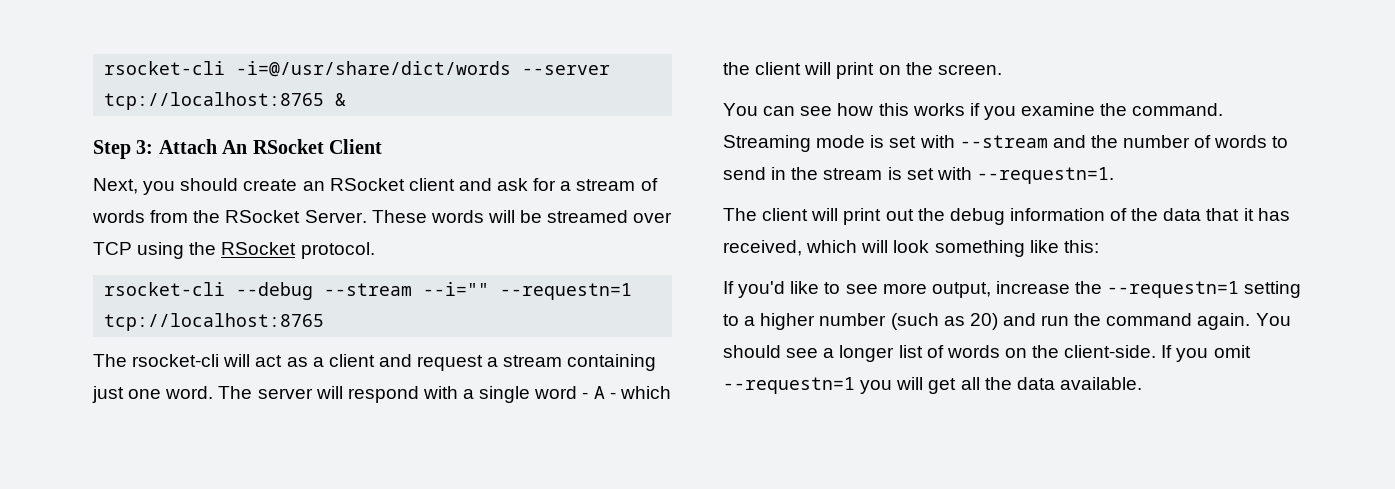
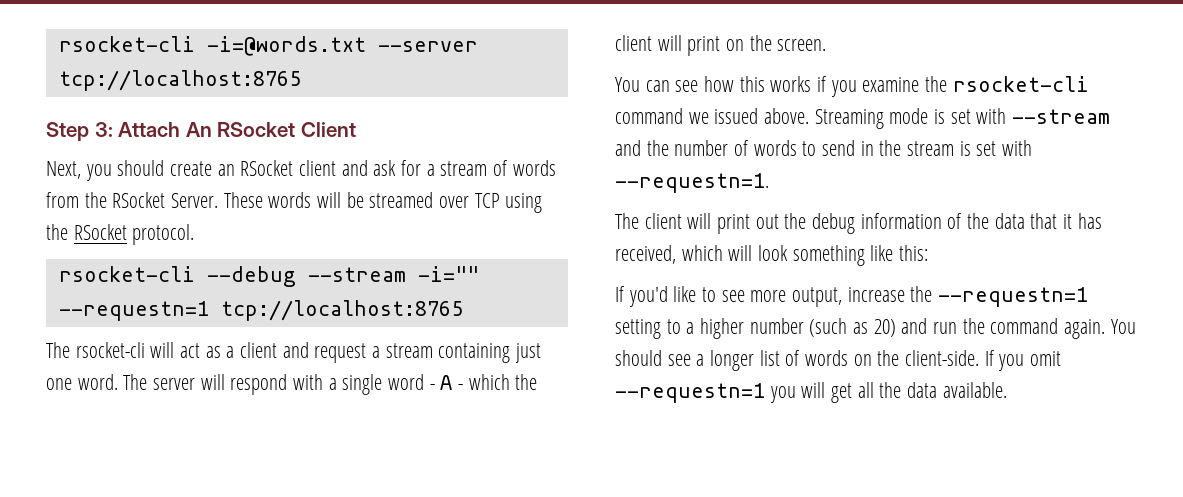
- rsocket-cli -i=@/usr/share/dict/words --server tcp://localhost:8765 &
+ rsocket-cli -i=@words.txt --server tcp://localhost:8765
- rsocket-cli --debug --stream --i="" --requestn=1 tcp://localhost:8765
+ rsocket-cli --debug --stream -i="" --requestn=1 tcp://localhost:8765
- You can see how this works if you examine the command.
+ You can see how this works if you examine the rsocket-cli command we issued above.

